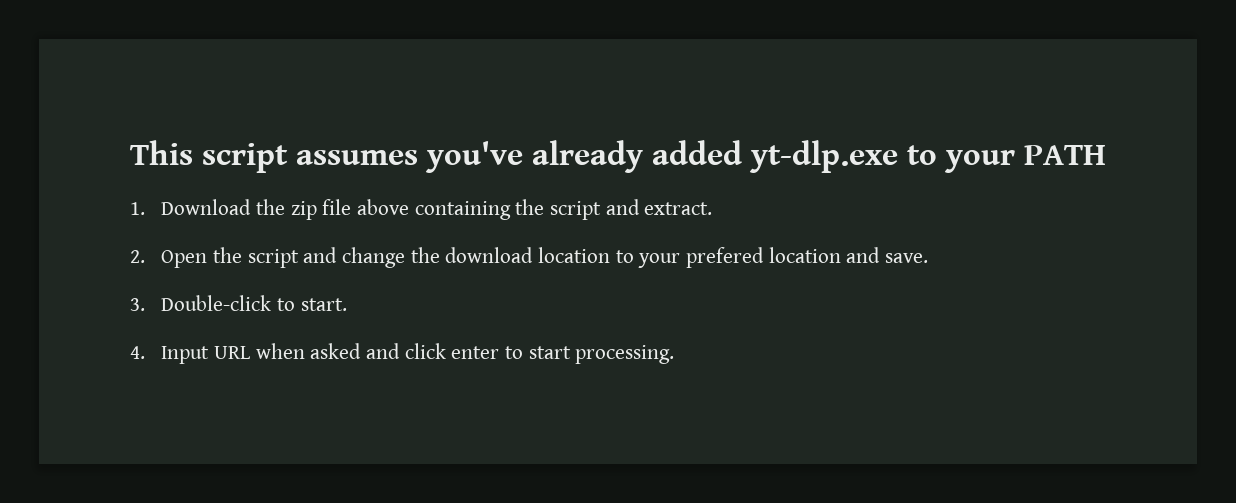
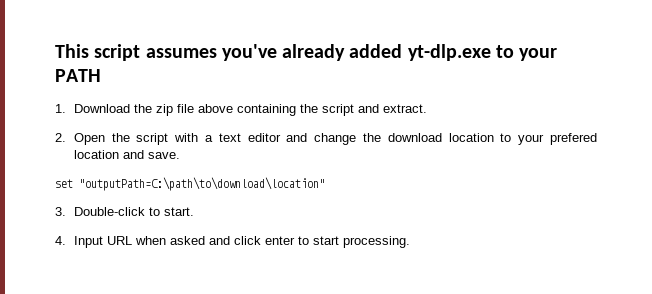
- 2. Open the script and change the download location to your prefered location and save.
+ 2. Open the script with a text editor and change the download location to your prefered location and save.
+ set "outputPath=C:\path\to\download\location"

